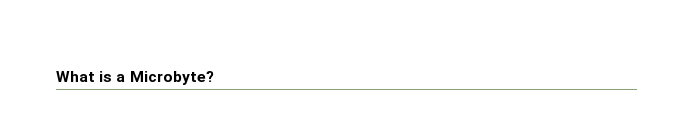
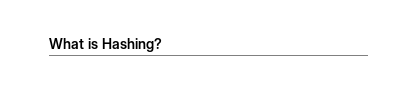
- What is a Microbyte?
+ What is Hashing?

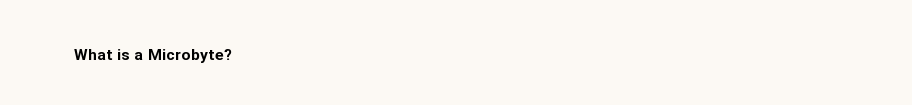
- What is Hashing?
+ What is a Microbyte?

